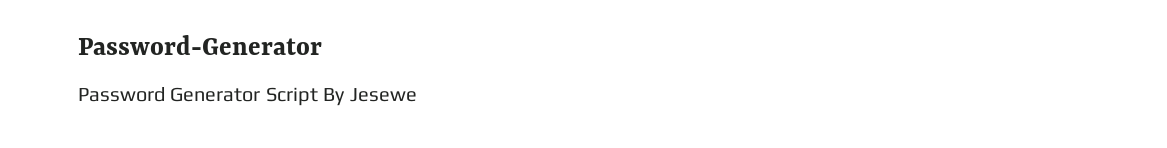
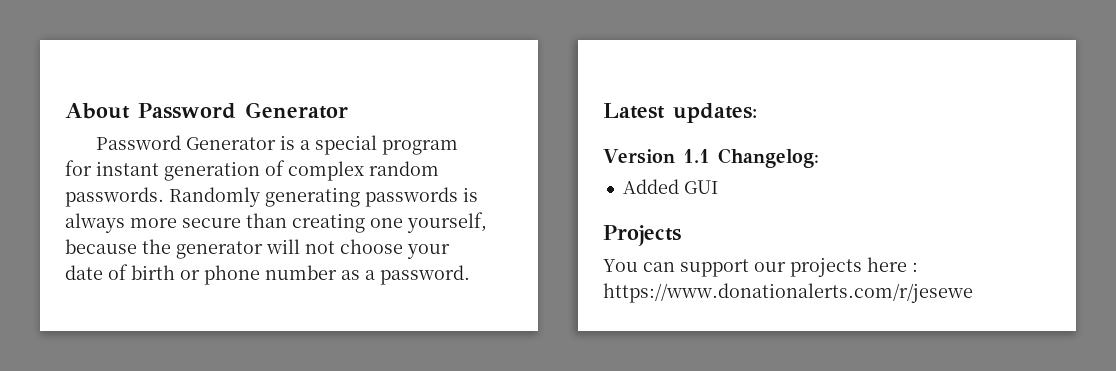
- Password-Generator
- Password Generator Script By Jesewe
+ About Password Generator
+ Password Generator is a special program for instant generation of complex random passwords. Randomly generating passwords is always more secure than creating one yourself, because the generator will not choose your date of birth or phone number as a password.
+ Latest updates:
+ Version 1.1 Changelog:
+ Added GUI
+ Projects
+ You can support our projects here : https://www.donationalerts.com/r/jesewe

